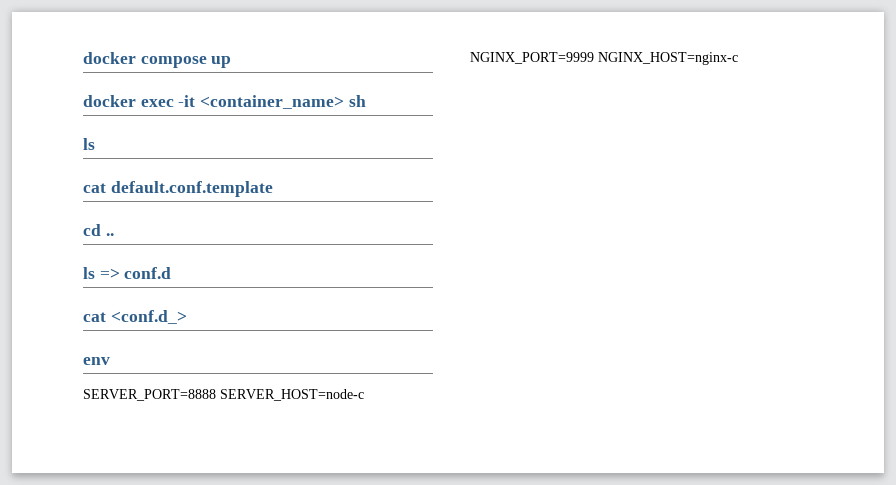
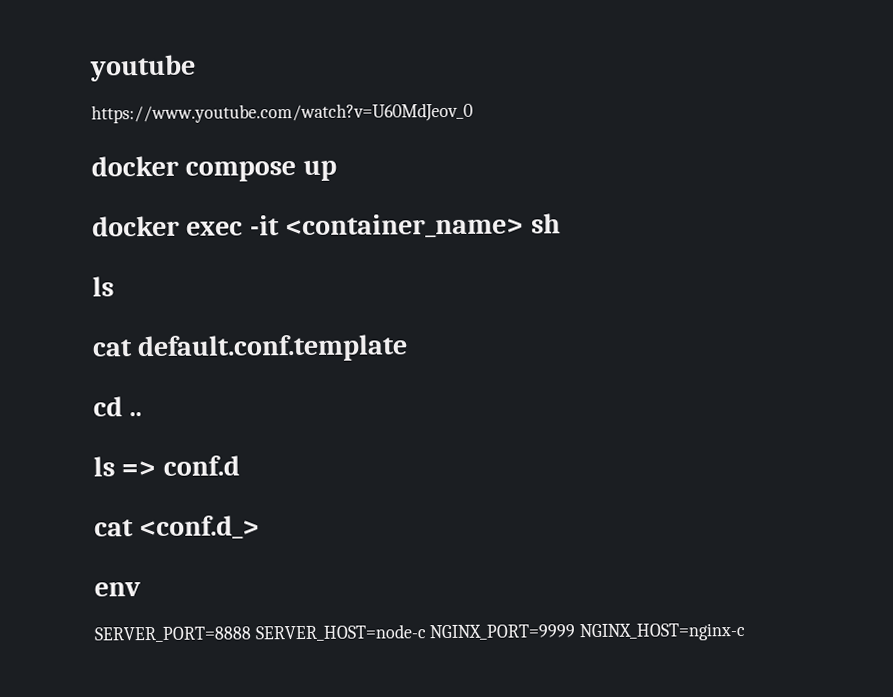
+ youtube
+ https://www.youtube.com/watch?v=U60MdJeov_0

